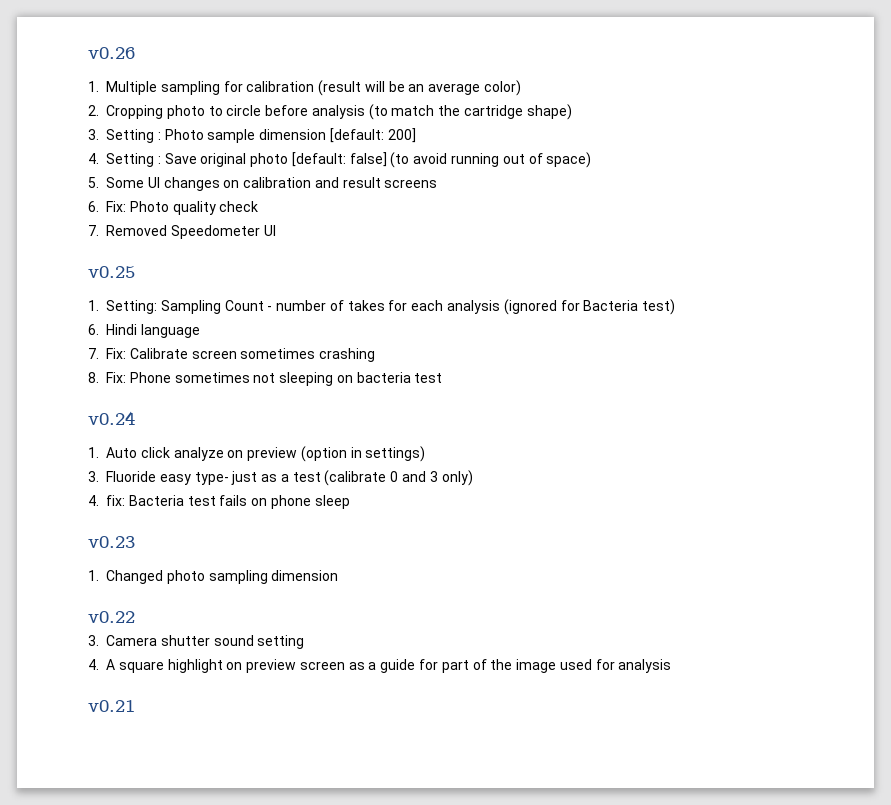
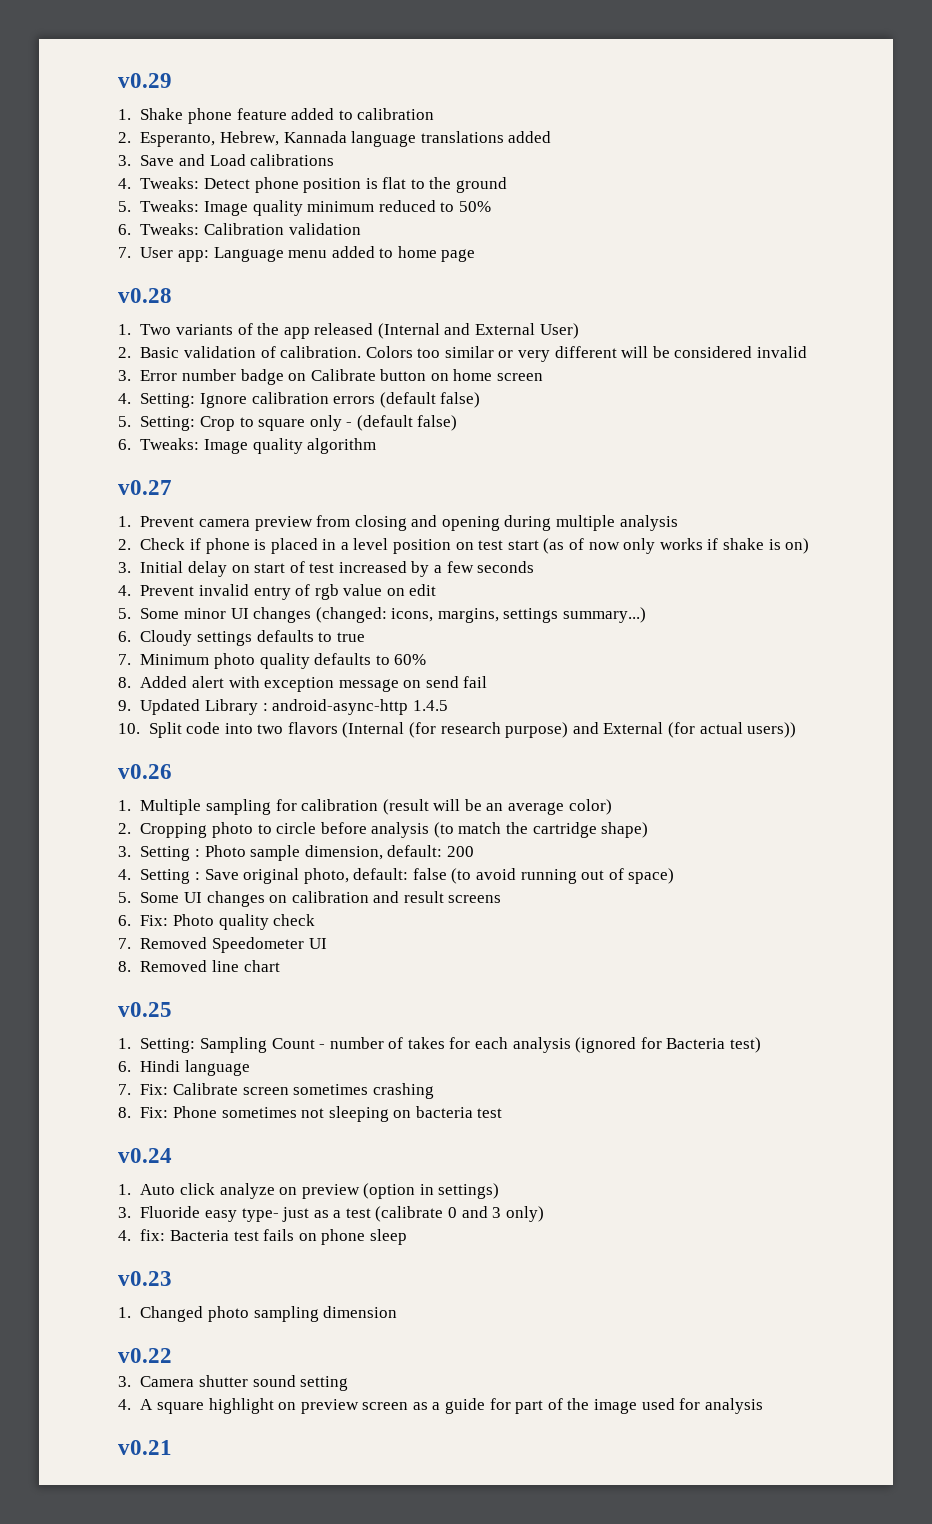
+ v0.29
+ 1. Shake phone feature added to calibration
+ 2. Esperanto, Hebrew, Kannada language translations added
+ 3. Save and Load calibrations
+ 4. Tweaks: Detect phone position is flat to the ground
+ 5. Tweaks: Image quality minimum reduced to 50%
+ 6. Tweaks: Calibration validation
+ 7. User app: Language menu added to home page
+ v0.28
+ 1. Two variants of the app released (Internal and External User)
+ 2. Basic validation of calibration. Colors too similar or very different will be considered invalid
+ 3. Error number badge on Calibrate button on home screen
+ 4. Setting: Ignore calibration errors (default false)
+ 5. Setting: Crop to square only - (default false)
+ 6. Tweaks: Image quality algorithm
+ v0.27
+ 1. Prevent camera preview from closing and opening during multiple analysis
+ 2. Check if phone is placed in a level position on test start (as of now only works if shake is on)
+ 3. Initial delay on start of test increased by a few seconds
+ 4. Prevent invalid entry of rgb value on edit
+ 5. Some minor UI changes (changed: icons, margins, settings summary...)
+ 6. Cloudy settings defaults to true
+ 7. Minimum photo quality defaults to 60%
+ 8. Added alert with exception message on send fail
+ 9. Updated Library : android-async-http 1.4.5
+ 10. Split code into two flavors (Internal (for research purpose) and External (for actual users))
- 3. Setting : Photo sample dimension [default: 200]
+ 3. Setting : Photo sample dimension, default: 200
- 4. Setting : Save original photo [default: false] (to avoid running out of space)
+ 4. Setting : Save original photo, default: false (to avoid running out of space)
+ 8. Removed line chart

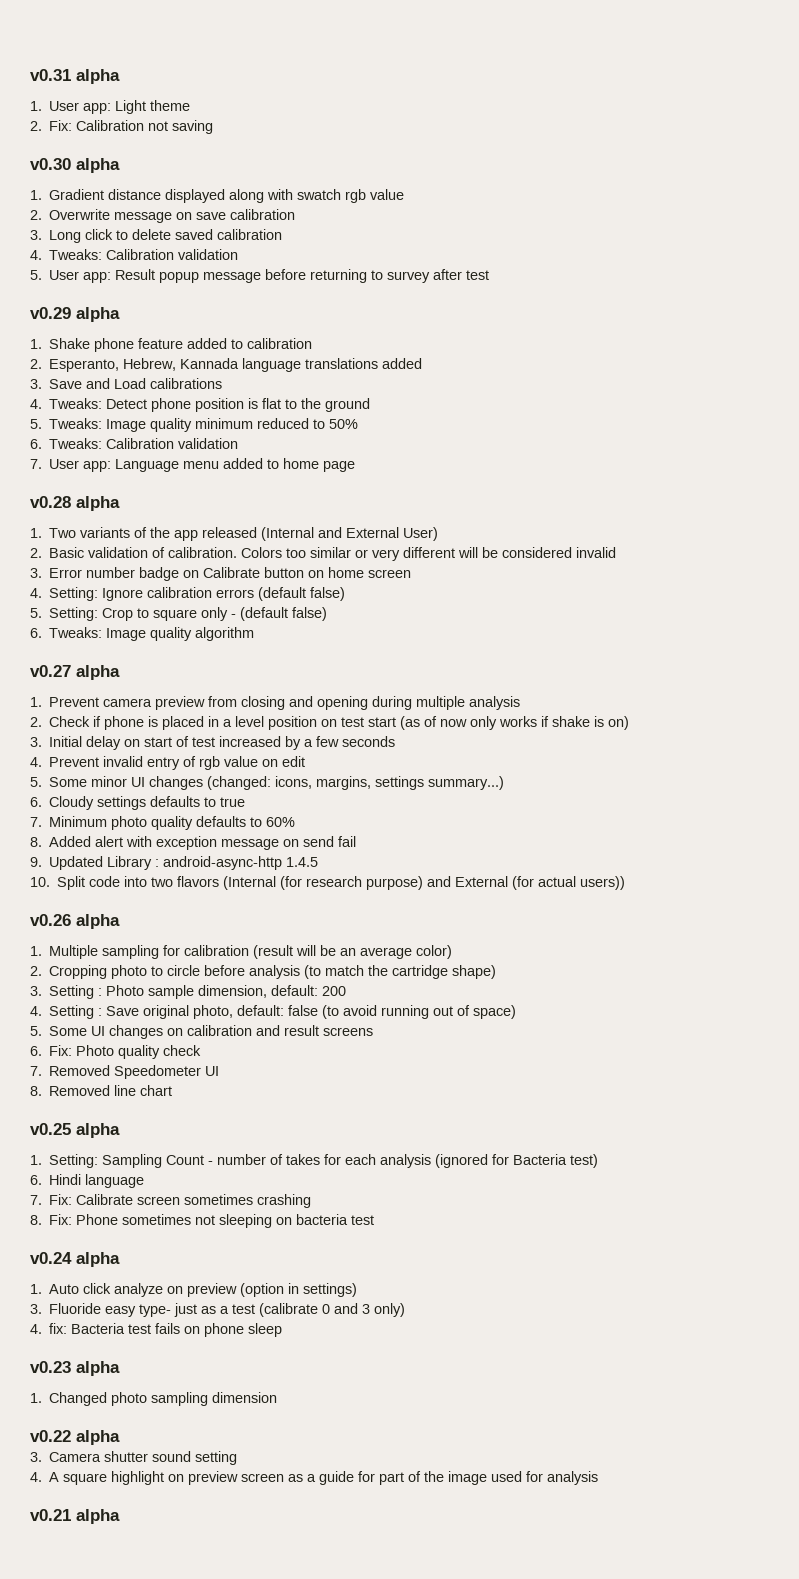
+ v0.31 alpha
+ 1. User app: Light theme
+ 2. Fix: Calibration not saving
+ v0.30 alpha
+ 1. Gradient distance displayed along with swatch rgb value
+ 2. Overwrite message on save calibration
+ 3. Long click to delete saved calibration
+ 4. Tweaks: Calibration validation
+ 5. User app: Result popup message before returning to survey after test
- v0.29
+ v0.29 alpha
- v0.28
+ v0.28 alpha
- v0.27
+ v0.27 alpha
- v0.26
+ v0.26 alpha
- v0.25
+ v0.25 alpha
- v0.24
+ v0.24 alpha
- v0.23
+ v0.23 alpha
- v0.22
+ v0.22 alpha
- v0.21
+ v0.21 alpha

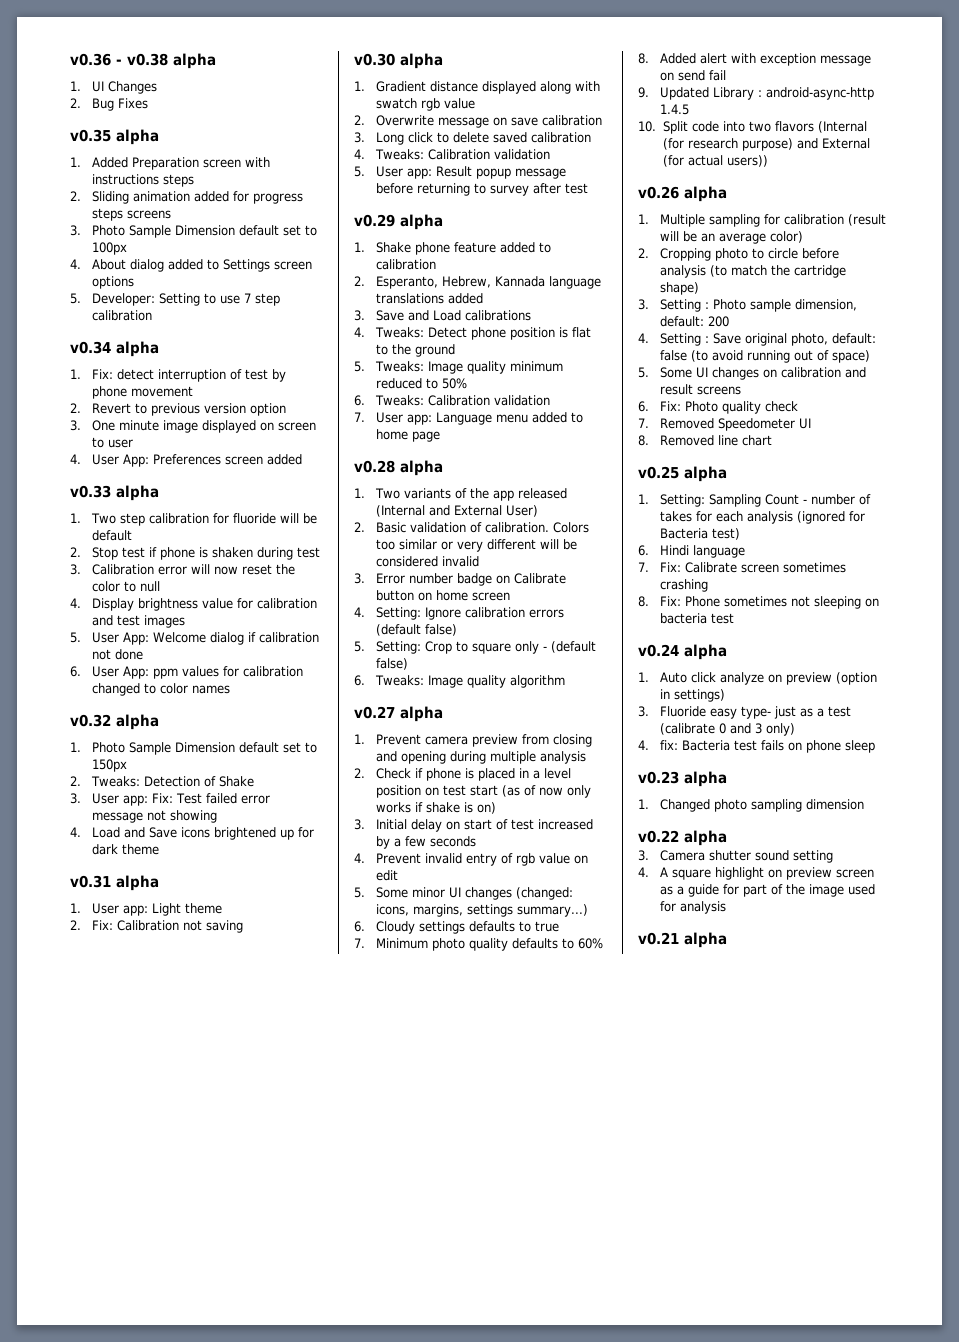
+ v0.36 - v0.38 alpha
+ 1. UI Changes
+ 2. Bug Fixes
+ v0.35 alpha
+ 1. Added Preparation screen with instructions steps
+ 2. Sliding animation added for progress steps screens
+ 3. Photo Sample Dimension default set to 100px
+ 4. About dialog added to Settings screen options
+ 5. Developer: Setting to use 7 step calibration
+ v0.34 alpha
+ 1. Fix: detect interruption of test by phone movement
+ 2. Revert to previous version option
+ 3. One minute image displayed on screen to user
+ 4. User App: Preferences screen added
+ v0.33 alpha
+ 1. Two step calibration for fluoride will be default
+ 2. Stop test if phone is shaken during test
+ 3. Calibration error will now reset the color to null
+ 4. Display brightness value for calibration and test images
+ 5. User App: Welcome dialog if calibration not done
+ 6. User App: ppm values for calibration changed to color names
+ v0.32 alpha
+ 1. Photo Sample Dimension default set to 150px
+ 2. Tweaks: Detection of Shake
+ 3. User app: Fix: Test failed error message not showing
+ 4. Load and Save icons brightened up for dark theme

